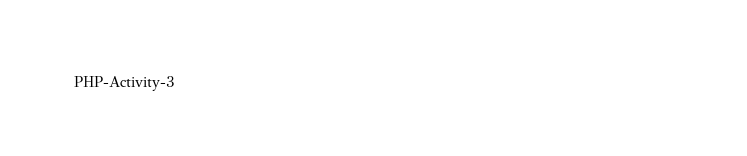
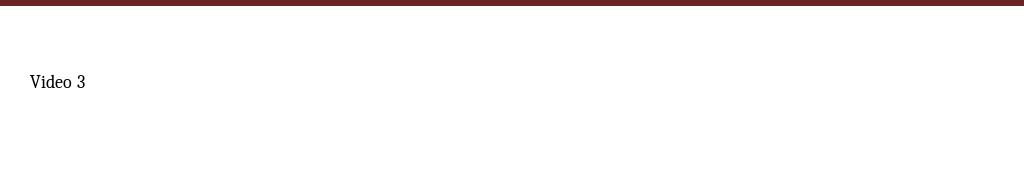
- PHP-Activity-3
+ Video 3

